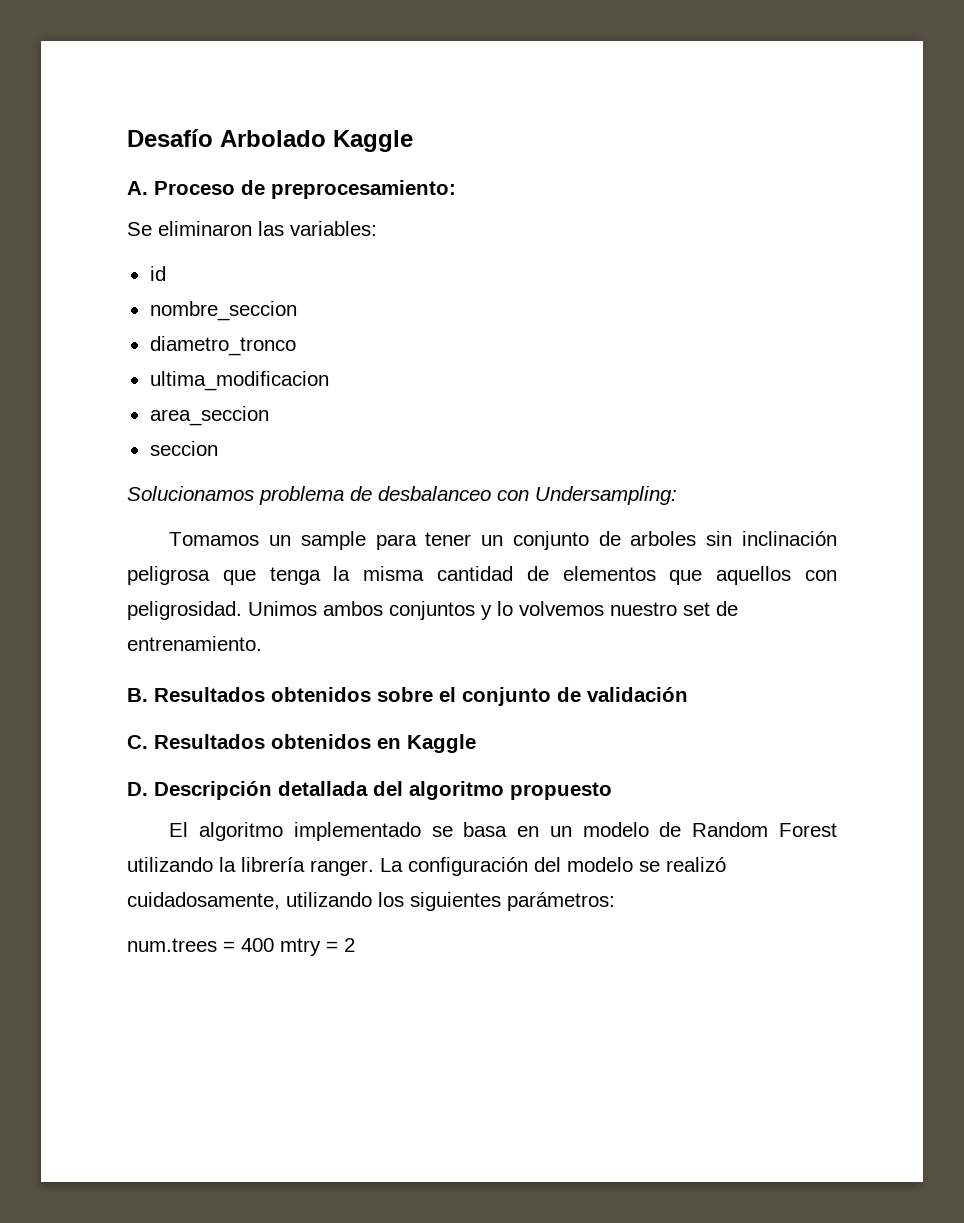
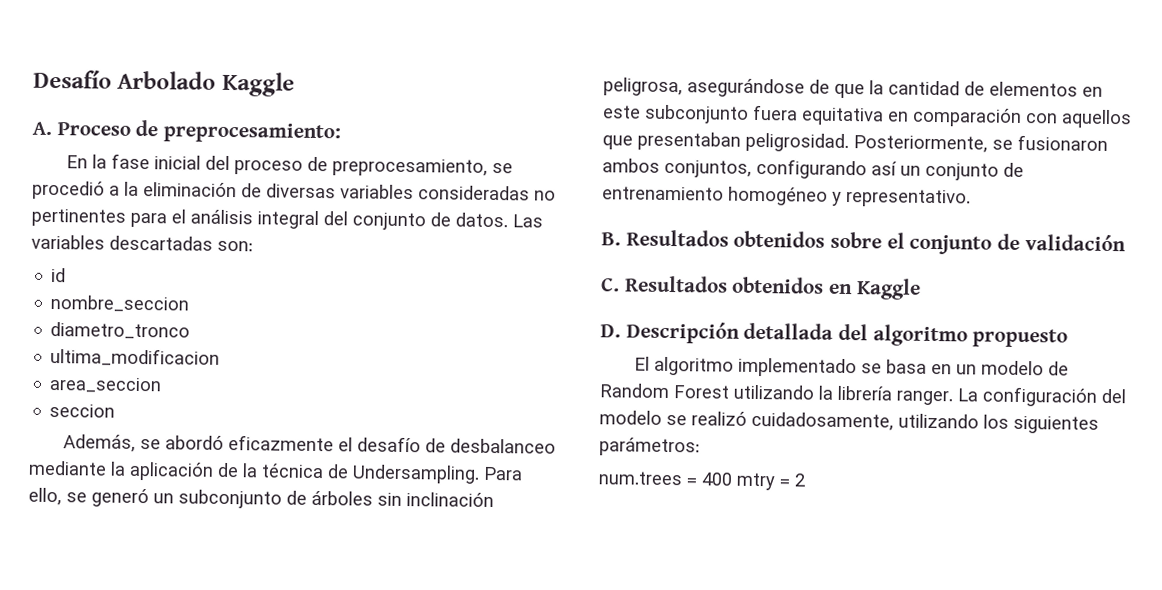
- Se eliminaron las variables:
+ En la fase inicial del proceso de preprocesamiento, se procedió a la eliminación de diversas variables consideradas no pertinentes para el análisis integral del conjunto de datos. Las variables descartadas son:
- Solucionamos problema de desbalanceo con Undersampling:
- Tomamos un sample para tener un conjunto de arboles sin inclinación peligrosa que tenga la misma cantidad de elementos que aquellos con peligrosidad. Unimos ambos conjuntos y lo volvemos nuestro set de entrenamiento.
+ Además, se abordó eficazmente el desafío de desbalanceo mediante la aplicación de la técnica de Undersampling. Para ello, se generó un subconjunto de árboles sin inclinación peligrosa, asegurándose de que la cantidad de elementos en este subconjunto fuera equitativa en comparación con aquellos que presentaban peligrosidad. Posteriormente, se fusionaron ambos conjuntos, configurando así un conjunto de entrenamiento homogéneo y representativo.

